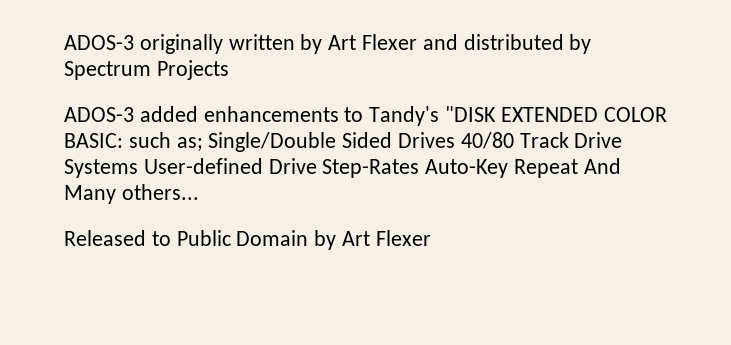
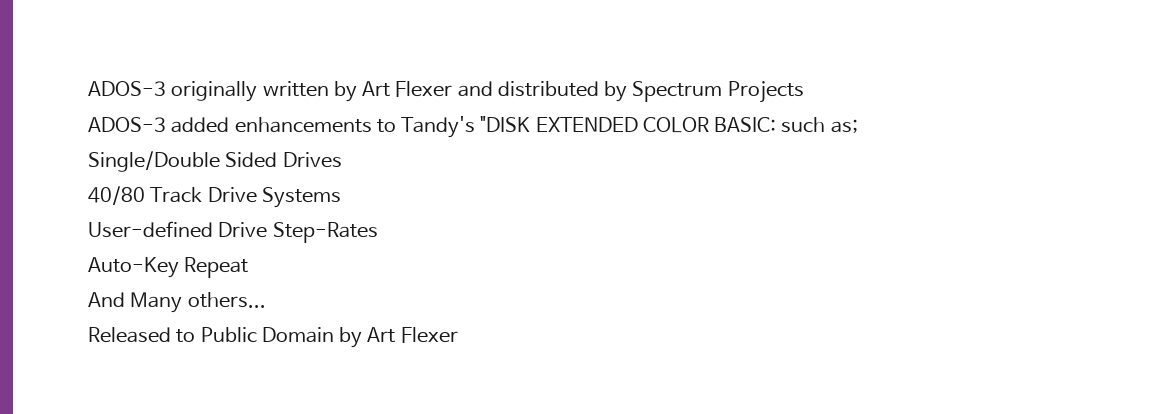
- ADOS-3 added enhancements to Tandy's "DISK EXTENDED COLOR BASIC: such as; Single/Double Sided Drives 40/80 Track Drive Systems User-defined Drive Step-Rates Auto-Key Repeat And Many others...
+ ADOS-3 added enhancements to Tandy's "DISK EXTENDED COLOR BASIC: such as;
+ Single/Double Sided Drives
+ 40/80 Track Drive Systems
+ User-defined Drive Step-Rates
+ Auto-Key Repeat
+ And Many others...

